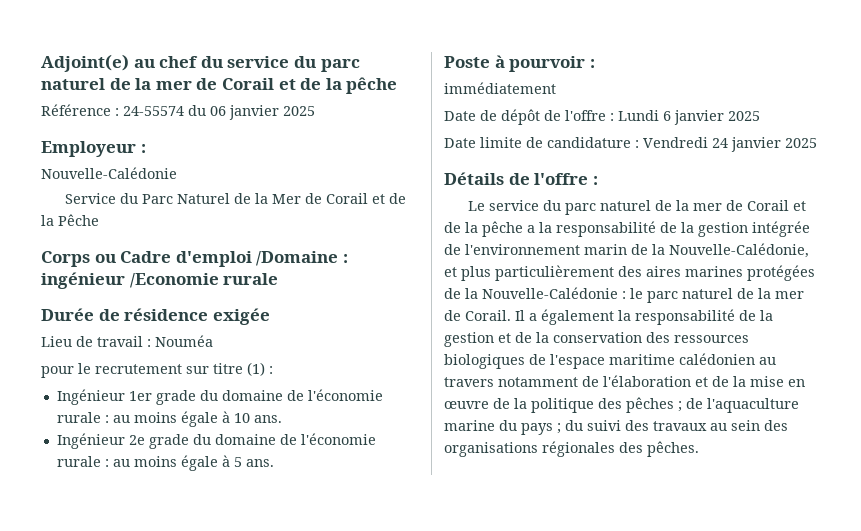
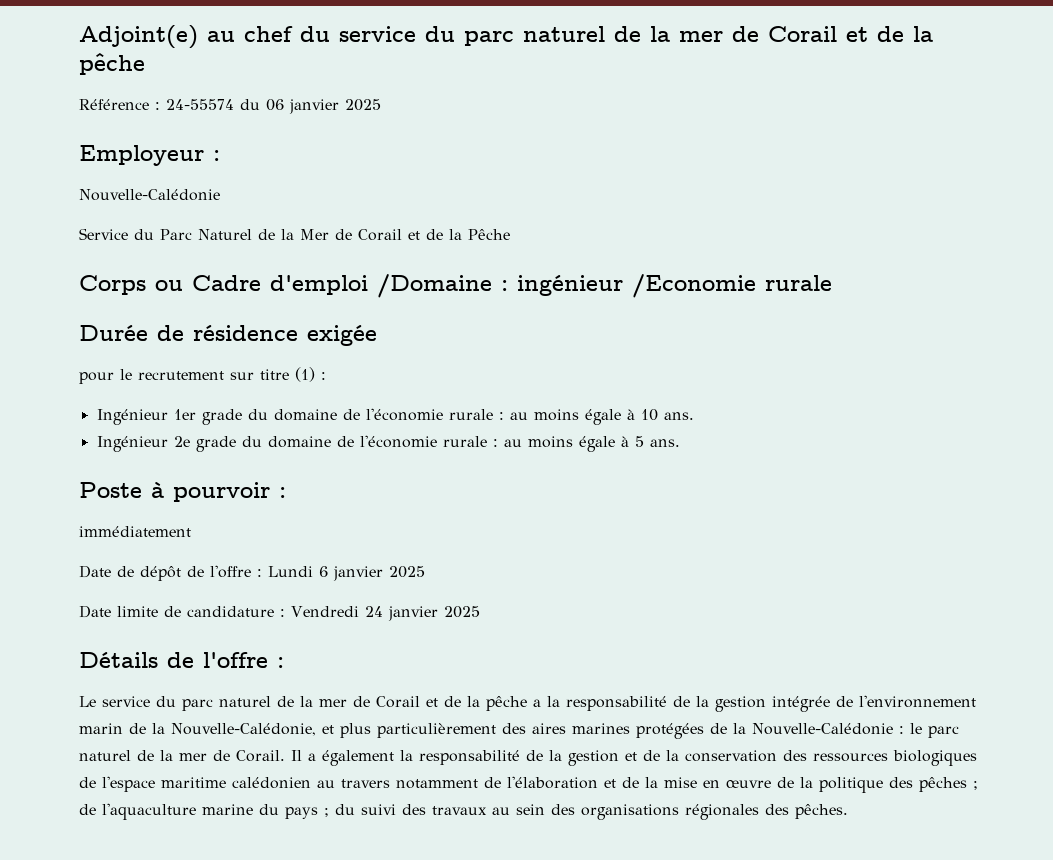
- Lieu de travail : Nouméa

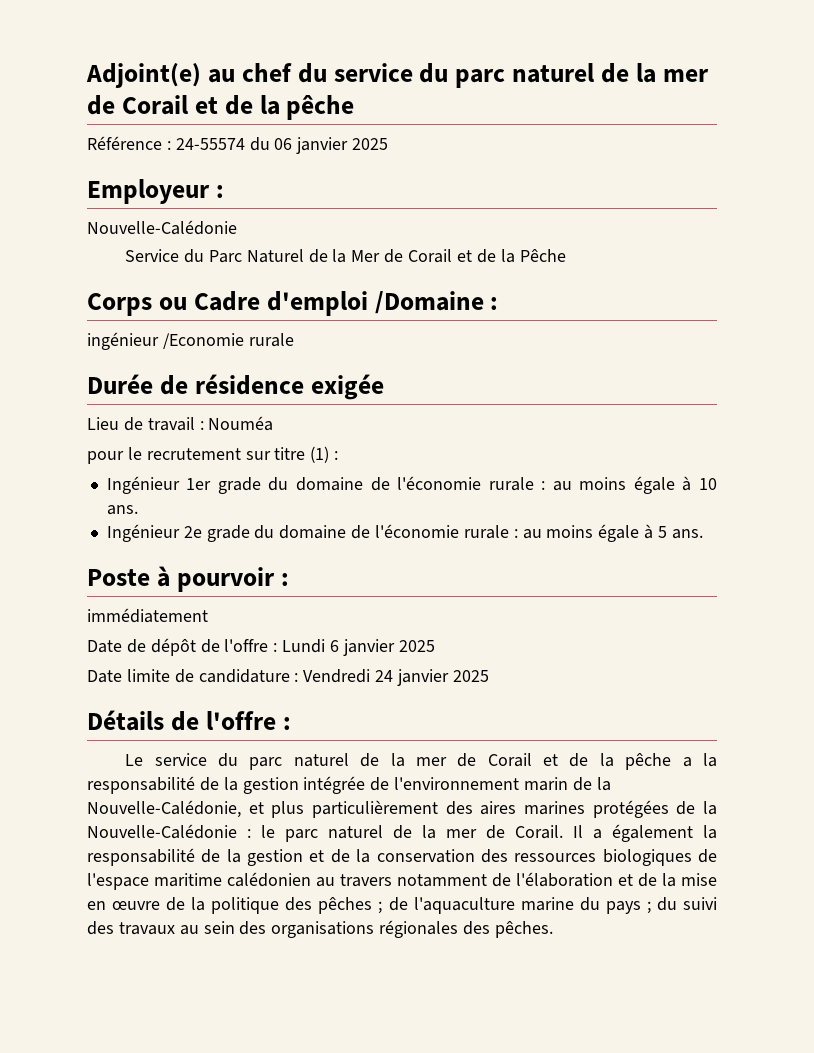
- Corps ou Cadre d'emploi /Domaine : ingénieur /Economie rurale
+ Corps ou Cadre d'emploi /Domaine :
+ ingénieur /Economie rurale
+ Lieu de travail : Nouméa

